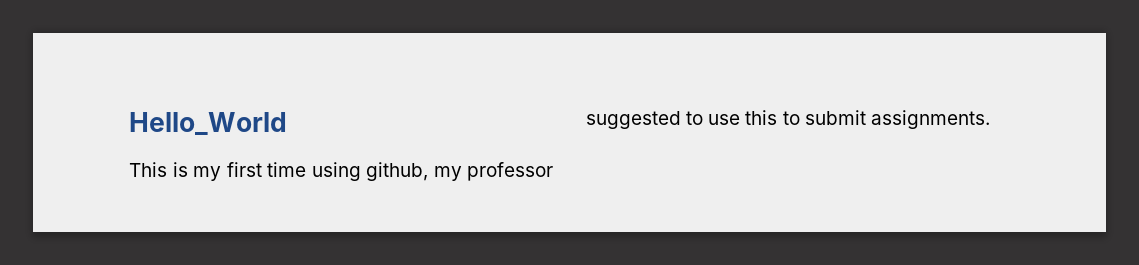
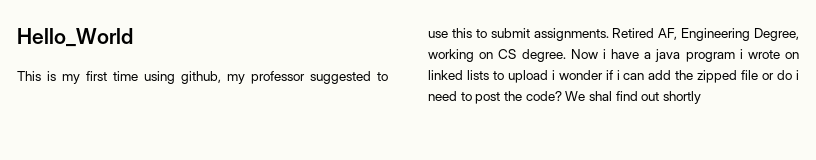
+ Retired AF, Engineering Degree, working on CS degree. Now i have a java program i wrote on linked lists to upload i wonder if i can add the zipped file or do i need to post the code? We shal find out shortly

